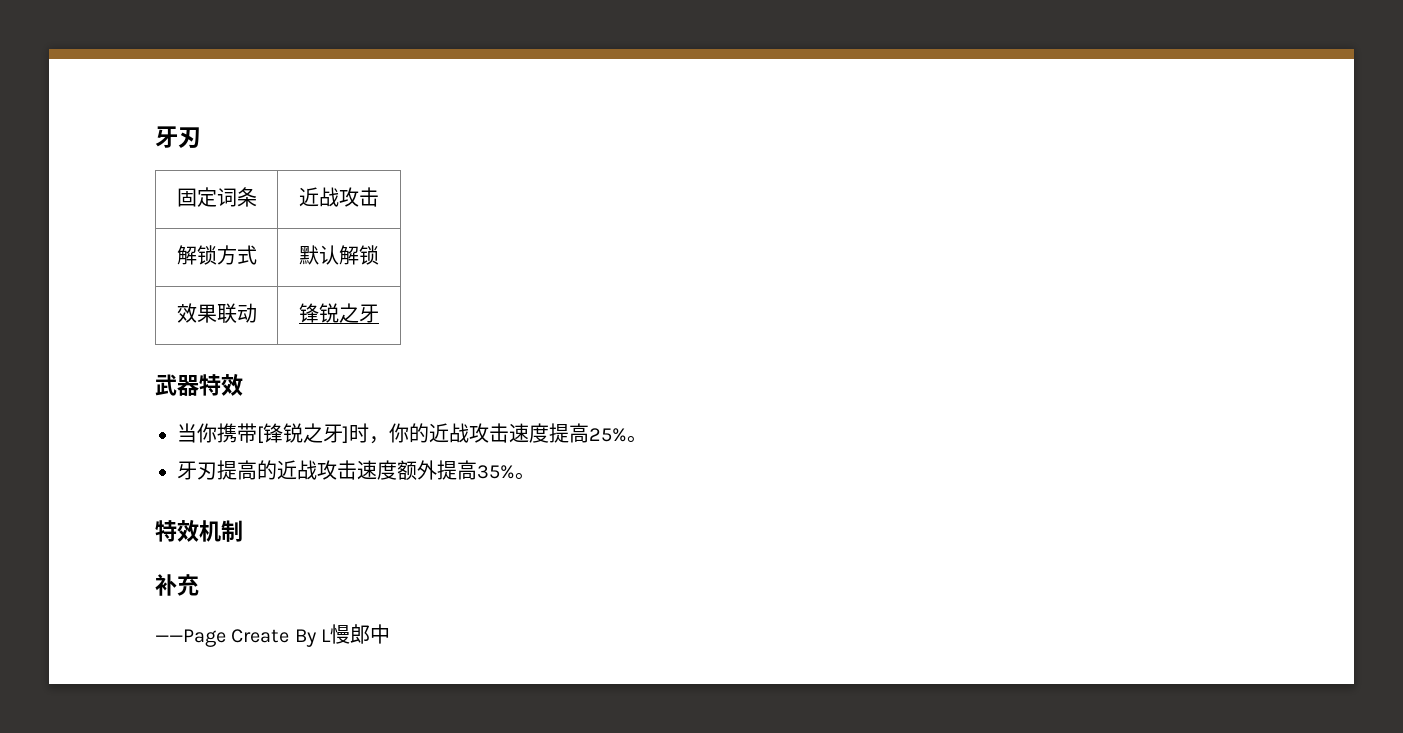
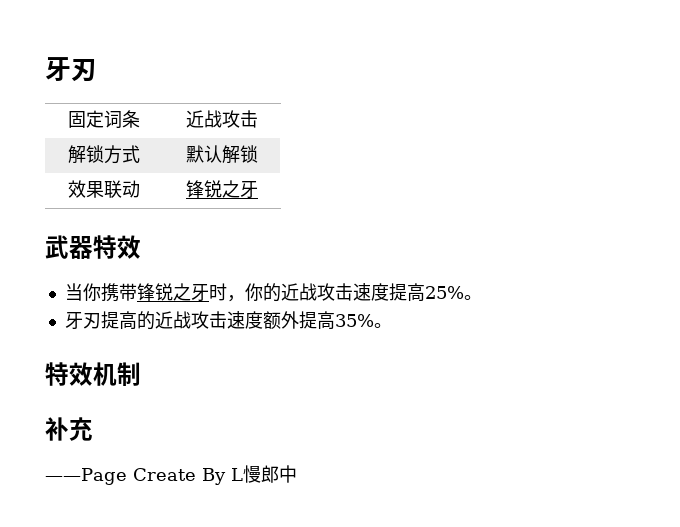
- 当你携带[锋锐之牙]时，你的近战攻击速度提高25%。
+ 当你携带锋锐之牙时，你的近战攻击速度提高25%。

